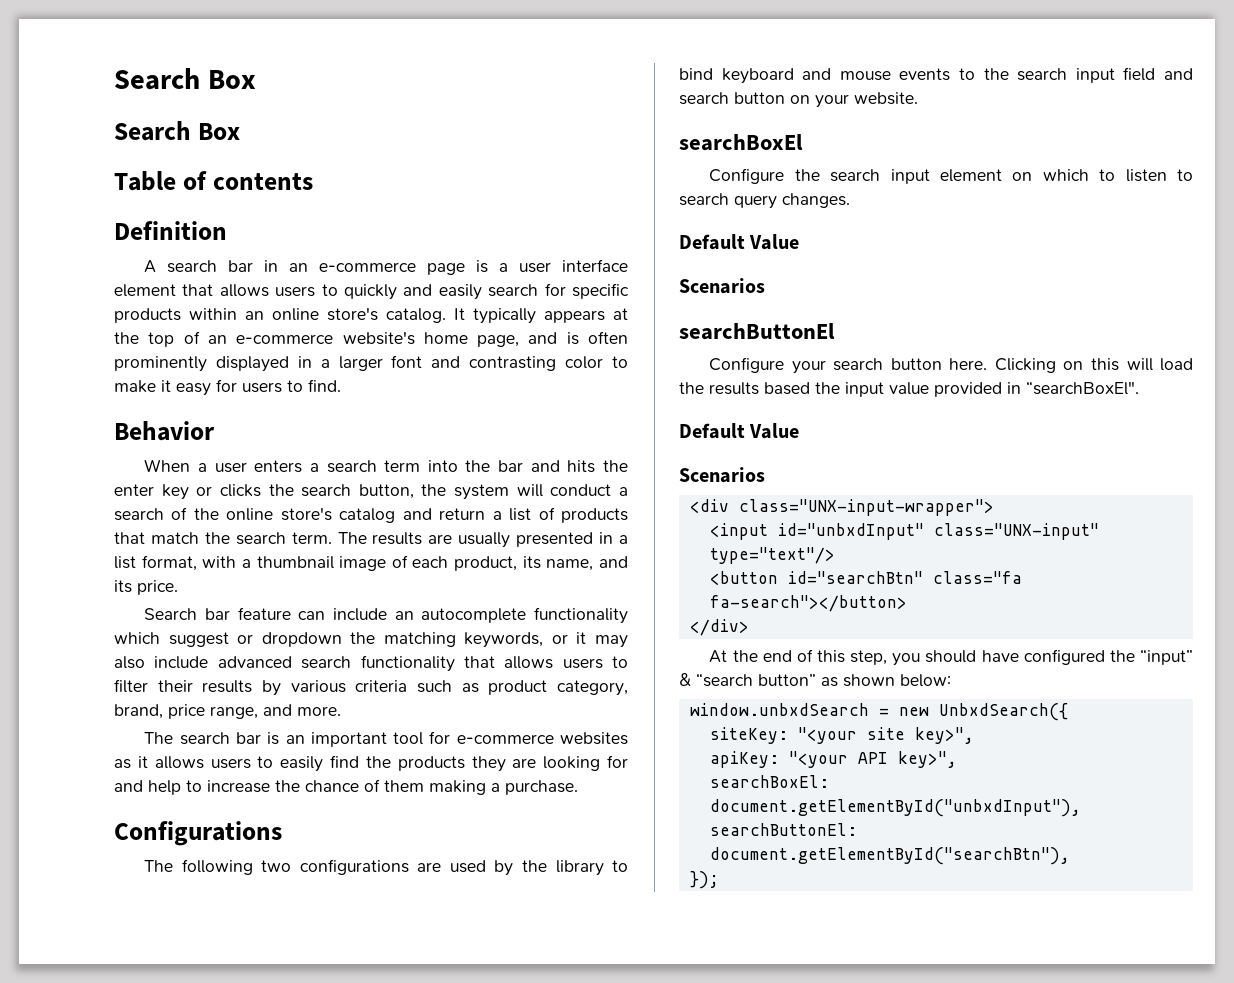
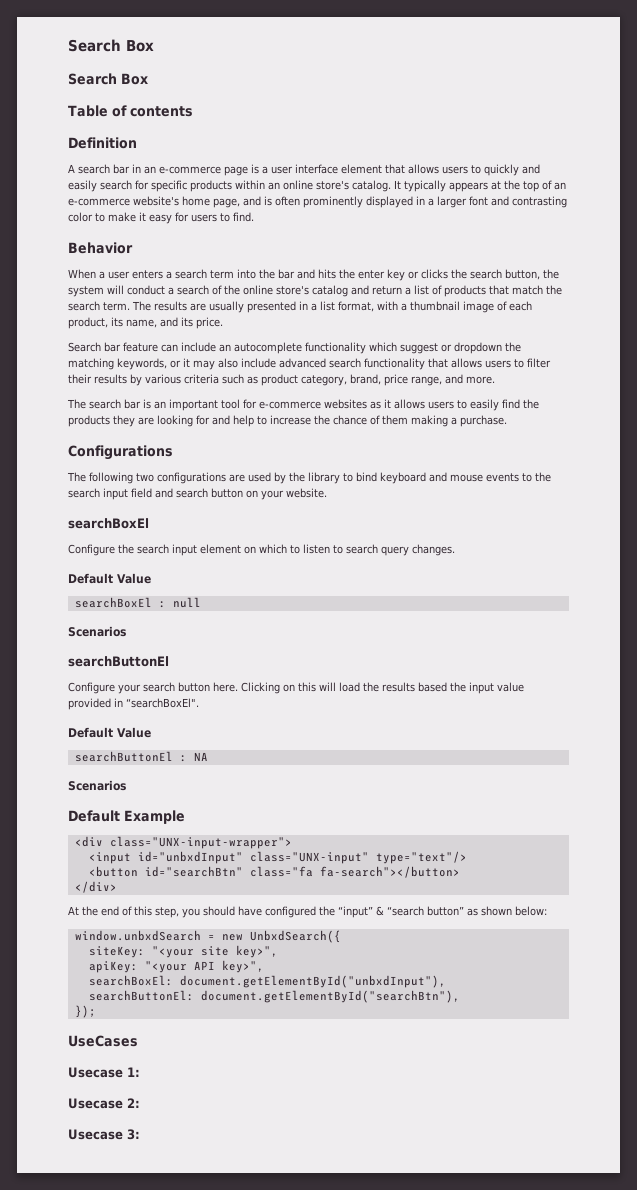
+ searchBoxEl : null
  Clicking on this will load the results based the input value provided in “searchBoxEl".
  Default Value
+ searchButtonEl : NA
  Scenarios
+ Default Example
+ UseCases
+ Usecase 1:
+ Usecase 2:
+ Usecase 3:

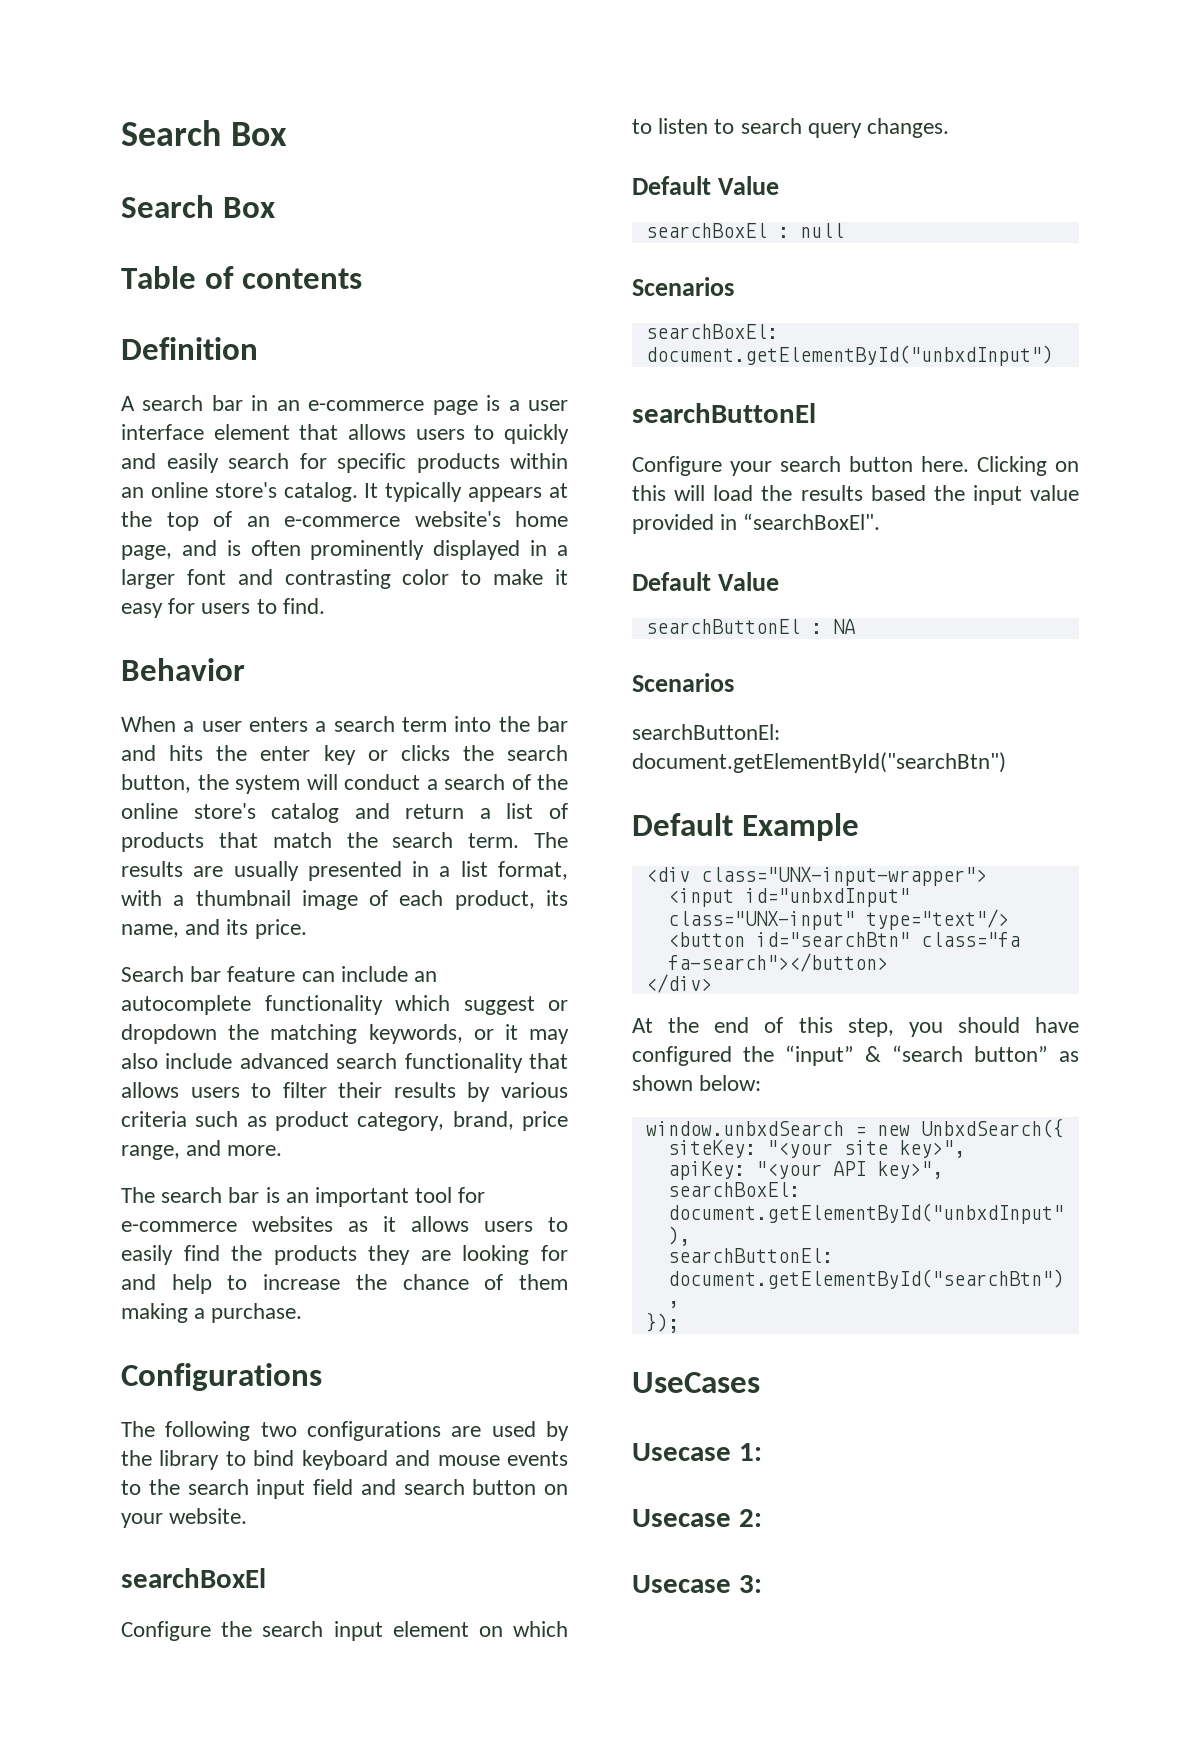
+ searchBoxEl: document.getElementById("unbxdInput")
+ searchButtonEl: document.getElementById("searchBtn")

